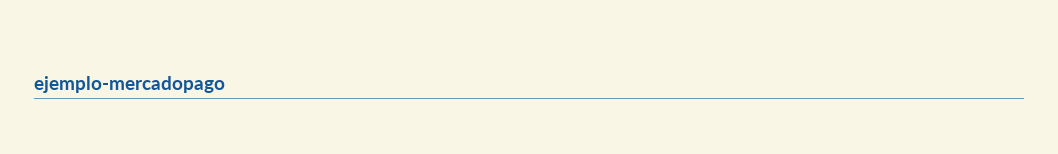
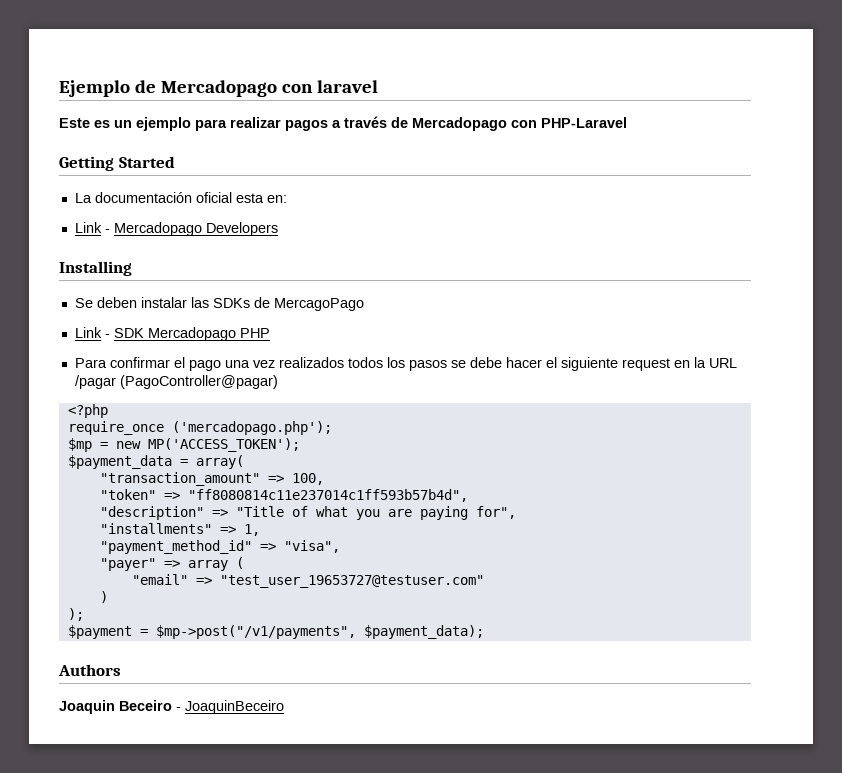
- ejemplo-mercadopago
+ Ejemplo de Mercadopago con laravel
+ Este es un ejemplo para realizar pagos a través de Mercadopago con PHP-Laravel
+ Getting Started
+ La documentación oficial esta en:
+ Link - Mercadopago Developers
+ Installing
+ Se deben instalar las SDKs de MercagoPago
+ Link - SDK Mercadopago PHP
+ Para confirmar el pago una vez realizados todos los pasos se debe hacer el siguiente request en la URL /pagar (PagoController@pagar)
+ <?php
+ require_once ('mercadopago.php');
+ $mp = new MP('ACCESS_TOKEN');
+ $payment_data = array(
+ "transaction_amount" => 100,
+ "token" => "ff8080814c11e237014c1ff593b57b4d",
+ "description" => "Title of what you are paying for",
+ "installments" => 1,
+ "payment_method_id" => "visa",
+ "payer" => array (
+ "email" => "test_user_19653727@testuser.com"
+ )
+ );
+ $payment = $mp->post("/v1/payments", $payment_data);
+ Authors
+ Joaquin Beceiro - JoaquinBeceiro

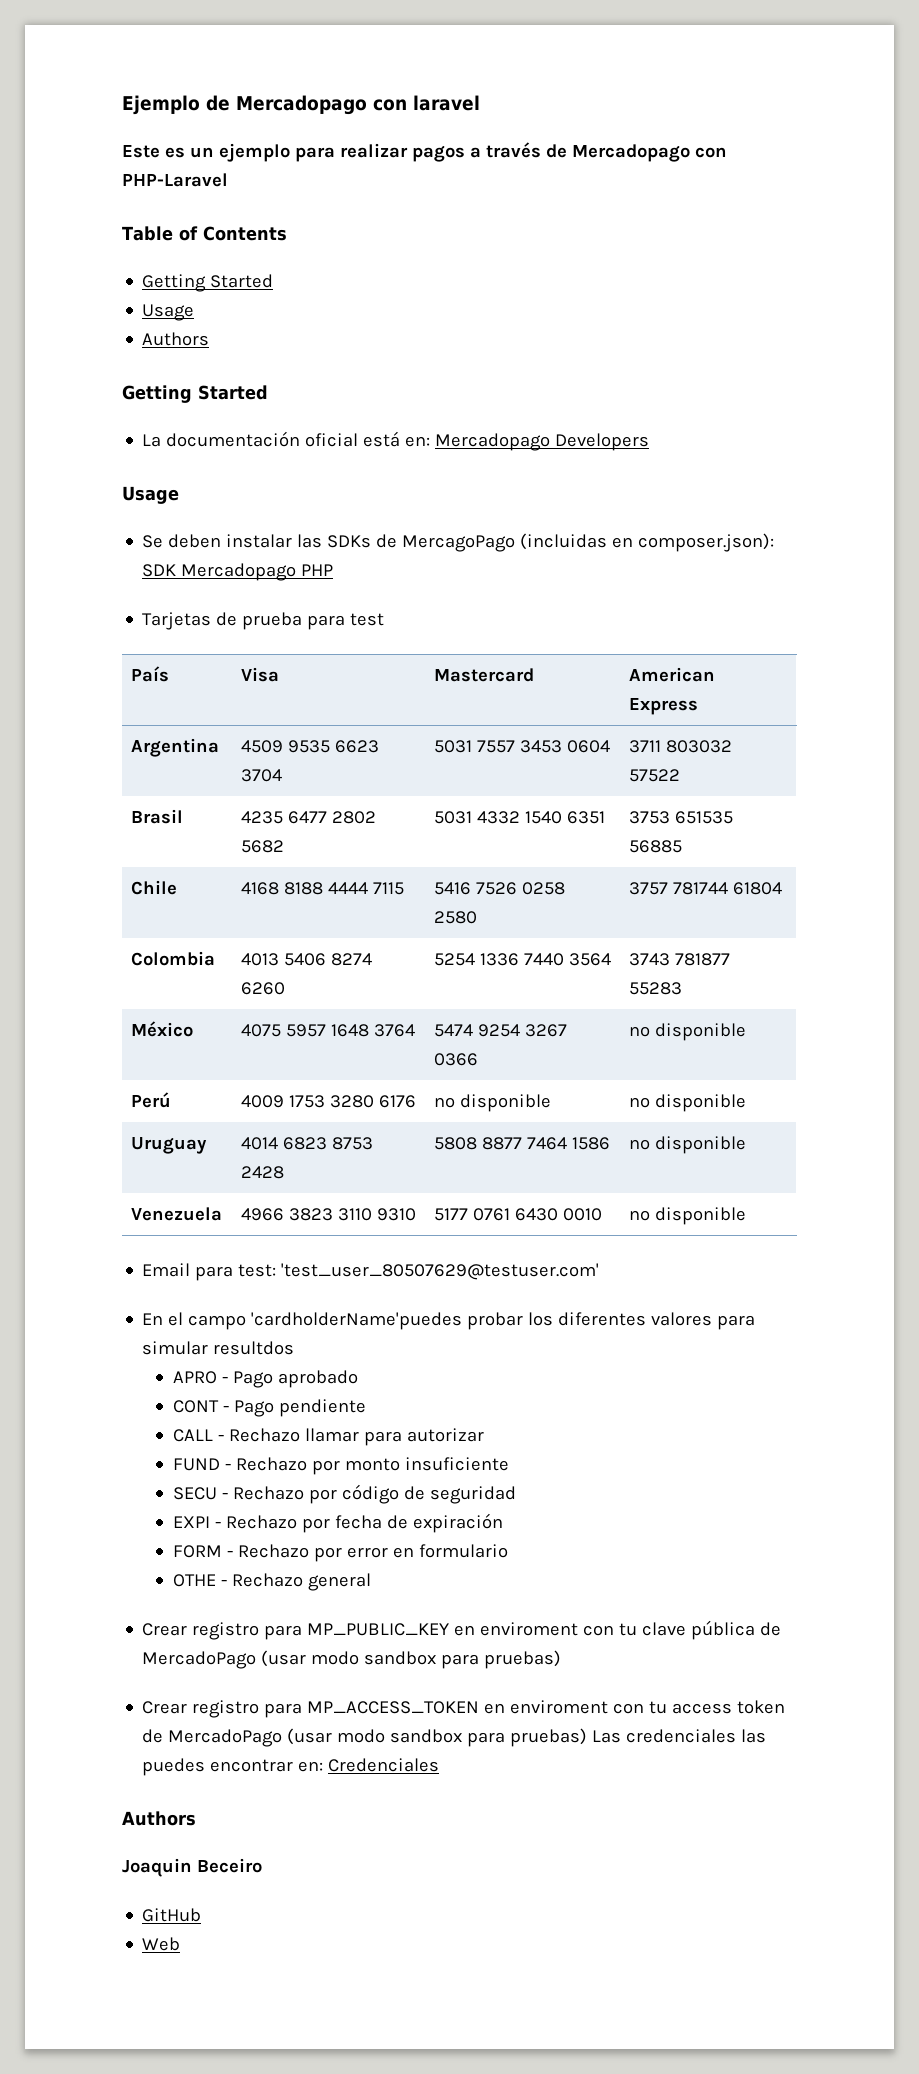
+ Table of Contents
+ Getting Started
+ Usage
+ Authors
- La documentación oficial esta en:
- Link - Mercadopago Developers
- Installing
+ La documentación oficial está en: Mercadopago Developers
+ Usage
- Se deben instalar las SDKs de MercagoPago
- Link - SDK Mercadopago PHP
+ Se deben instalar las SDKs de MercagoPago (incluidas en composer.json): SDK Mercadopago PHP
- Para confirmar el pago una vez realizados todos los pasos se debe hacer el siguiente request en la URL /pagar (PagoController@pagar)
- <?php
- require_once ('mercadopago.php');
- $mp = new MP('ACCESS_TOKEN');
- $payment_data = array(
- "transaction_amount" => 100,
- "token" => "ff8080814c11e237014c1ff593b57b4d",
- "description" => "Title of what you are paying for",
- "installments" => 1,
- "payment_method_id" => "visa",
- "payer" => array (
- "email" => "test_user_19653727@testuser.com"
- )
- );
- $payment = $mp->post("/v1/payments", $payment_data);
+ Tarjetas de prueba para test
+ País | Visa | Mastercard | American Express
+ Argentina | 4509 9535 6623 3704 | 5031 7557 3453 0604 | 3711 803032 57522
+ Brasil | 4235 6477 2802 5682 | 5031 4332 1540 6351 | 3753 651535 56885
+ Chile | 4168 8188 4444 7115 | 5416 7526 0258 2580 | 3757 781744 61804
+ Colombia | 4013 5406 8274 6260 | 5254 1336 7440 3564 | 3743 781877 55283
+ México | 4075 5957 1648 3764 | 5474 9254 3267 0366 | no disponible
+ Perú | 4009 1753 3280 6176 | no disponible | no disponible
+ Uruguay | 4014 6823 8753 2428 | 5808 8877 7464 1586 | no disponible
+ Venezuela | 4966 3823 3110 9310 | 5177 0761 6430 0010 | no disponible
+ Email para test: 'test_user_80507629@testuser.com'
+ En el campo 'cardholderName'puedes probar los diferentes valores para simular resultdos
+ APRO - Pago aprobado
+ CONT - Pago pendiente
+ CALL - Rechazo llamar para autorizar
+ FUND - Rechazo por monto insuficiente
+ SECU - Rechazo por código de seguridad
+ EXPI - Rechazo por fecha de expiración
+ FORM - Rechazo por error en formulario
+ OTHE - Rechazo general
+ Crear registro para MP_PUBLIC_KEY en enviroment con tu clave pública de MercadoPago (usar modo sandbox para pruebas)
+ Crear registro para MP_ACCESS_TOKEN en enviroment con tu access token de MercadoPago (usar modo sandbox para pruebas) Las credenciales las puedes encontrar en: Credenciales
- Joaquin Beceiro - JoaquinBeceiro
+ Joaquin Beceiro
+ GitHub
+ Web

